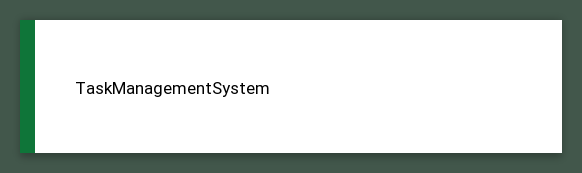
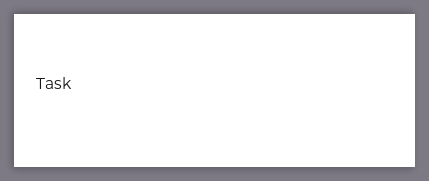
- TaskManagementSystem
+ Task

